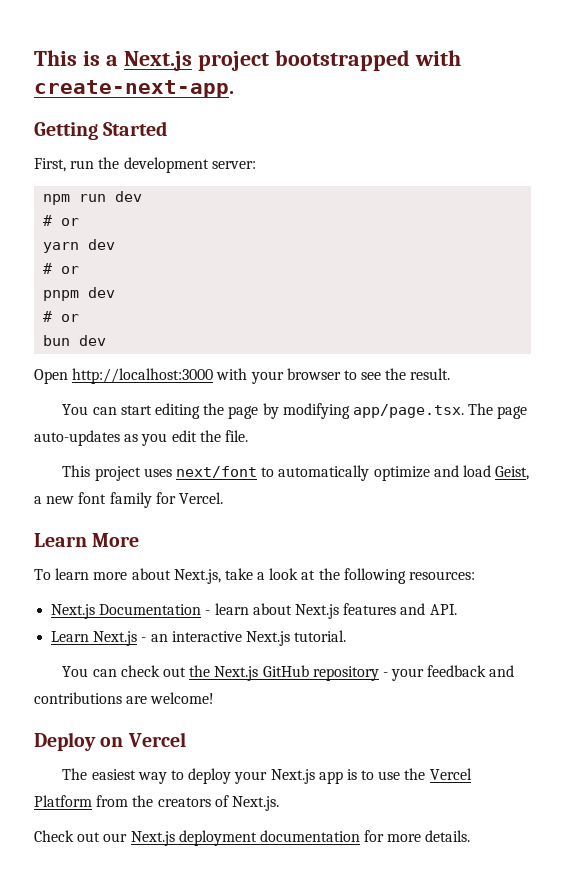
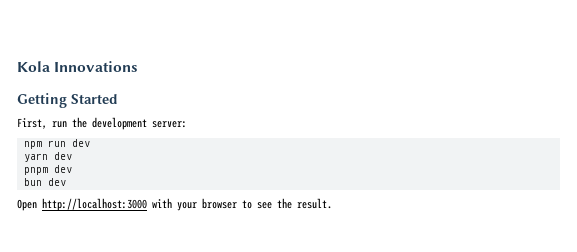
- This is a Next.js project bootstrapped with create-next-app.
+ Kola Innovations
  npm run dev
- # or
  yarn dev
- # or
  pnpm dev
- # or
- You can start editing the page by modifying app/page.tsx. The page auto-updates as you edit the file.
- This project uses next/font to automatically optimize and load Geist, a new font family for Vercel.
- Learn More
- To learn more about Next.js, take a look at the following resources:
- Next.js Documentation - learn about Next.js features and API.
- Learn Next.js - an interactive Next.js tutorial.
- You can check out the Next.js GitHub repository - your feedback and contributions are welcome!
- Deploy on Vercel
- The easiest way to deploy your Next.js app is to use the Vercel Platform from the creators of Next.js.
- Check out our Next.js deployment documentation for more details.

